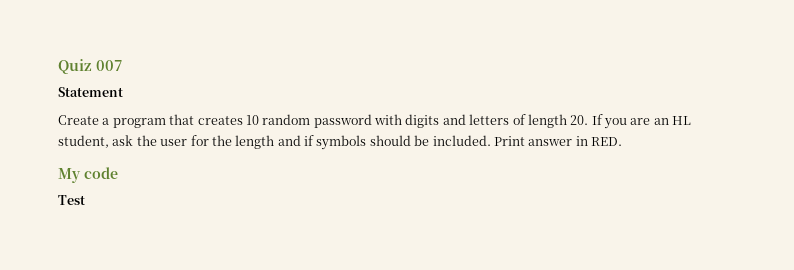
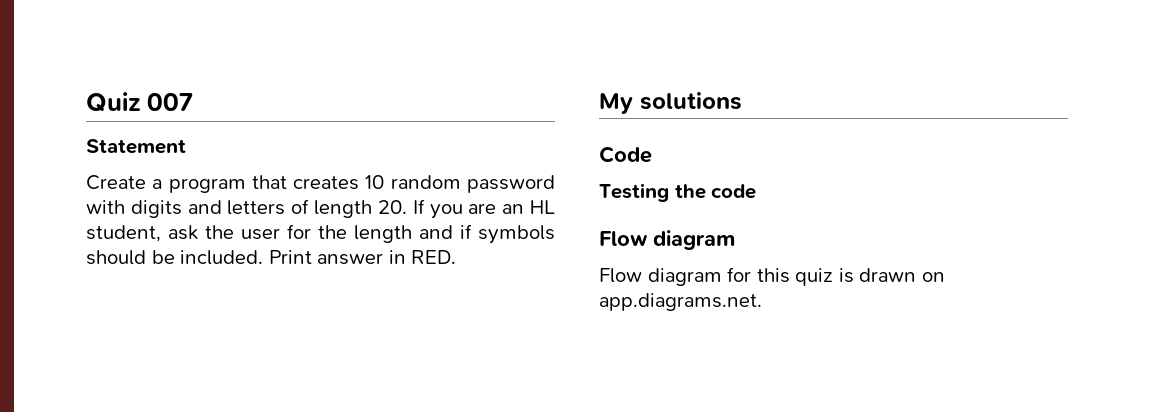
- My code
- Test
+ My solutions
+ Code
+ Testing the code
+ Flow diagram
+ Flow diagram for this quiz is drawn on app.diagrams.net.

